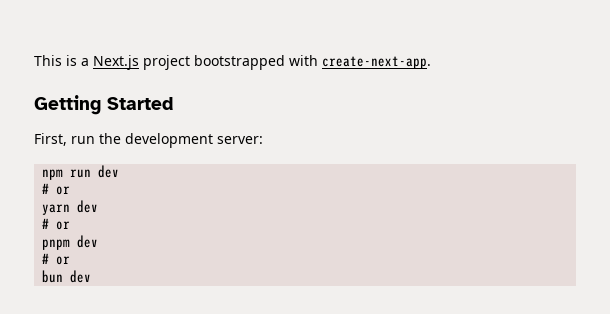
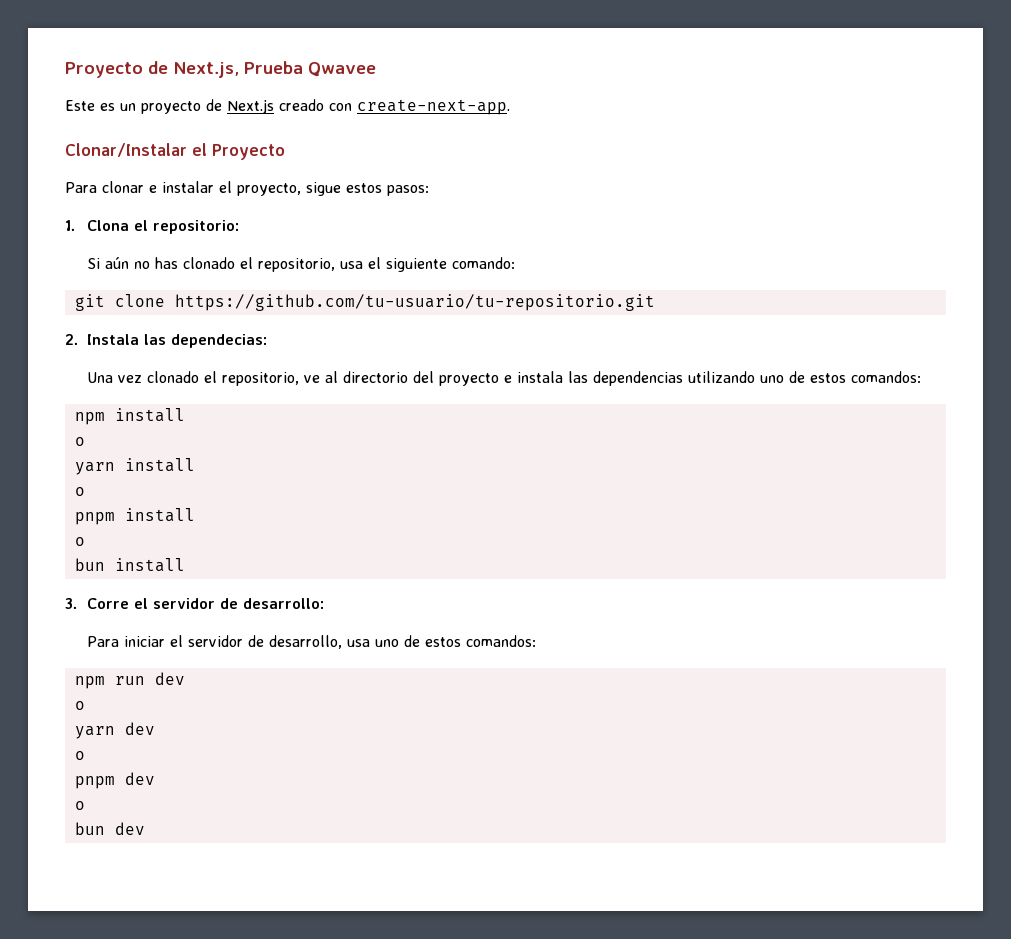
- This is a Next.js project bootstrapped with create-next-app.
- Getting Started
- First, run the development server:
+ Proyecto de Next.js, Prueba Qwavee
+ Este es un proyecto de Next.js creado con create-next-app.
+ Clonar/Instalar el Proyecto
+ Para clonar e instalar el proyecto, sigue estos pasos:
+ 1. Clona el repositorio:
+ Si aún no has clonado el repositorio, usa el siguiente comando:
+ git clone https://github.com/tu-usuario/tu-repositorio.git
+ 2. Instala las dependecias:
+ Una vez clonado el repositorio, ve al directorio del proyecto e instala las dependencias utilizando uno de estos comandos:
+ npm install
+ o
+ yarn install
+ o
+ pnpm install
+ o
+ bun install
+ 3. Corre el servidor de desarrollo:
+ Para iniciar el servidor de desarrollo, usa uno de estos comandos:
  npm run dev
- # or
+ o
  yarn dev
- # or
+ o
  pnpm dev
- # or
+ o

